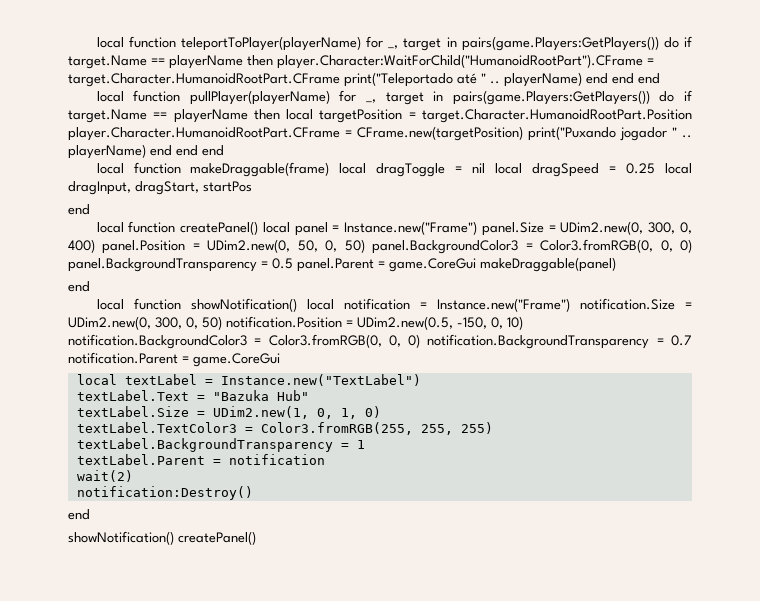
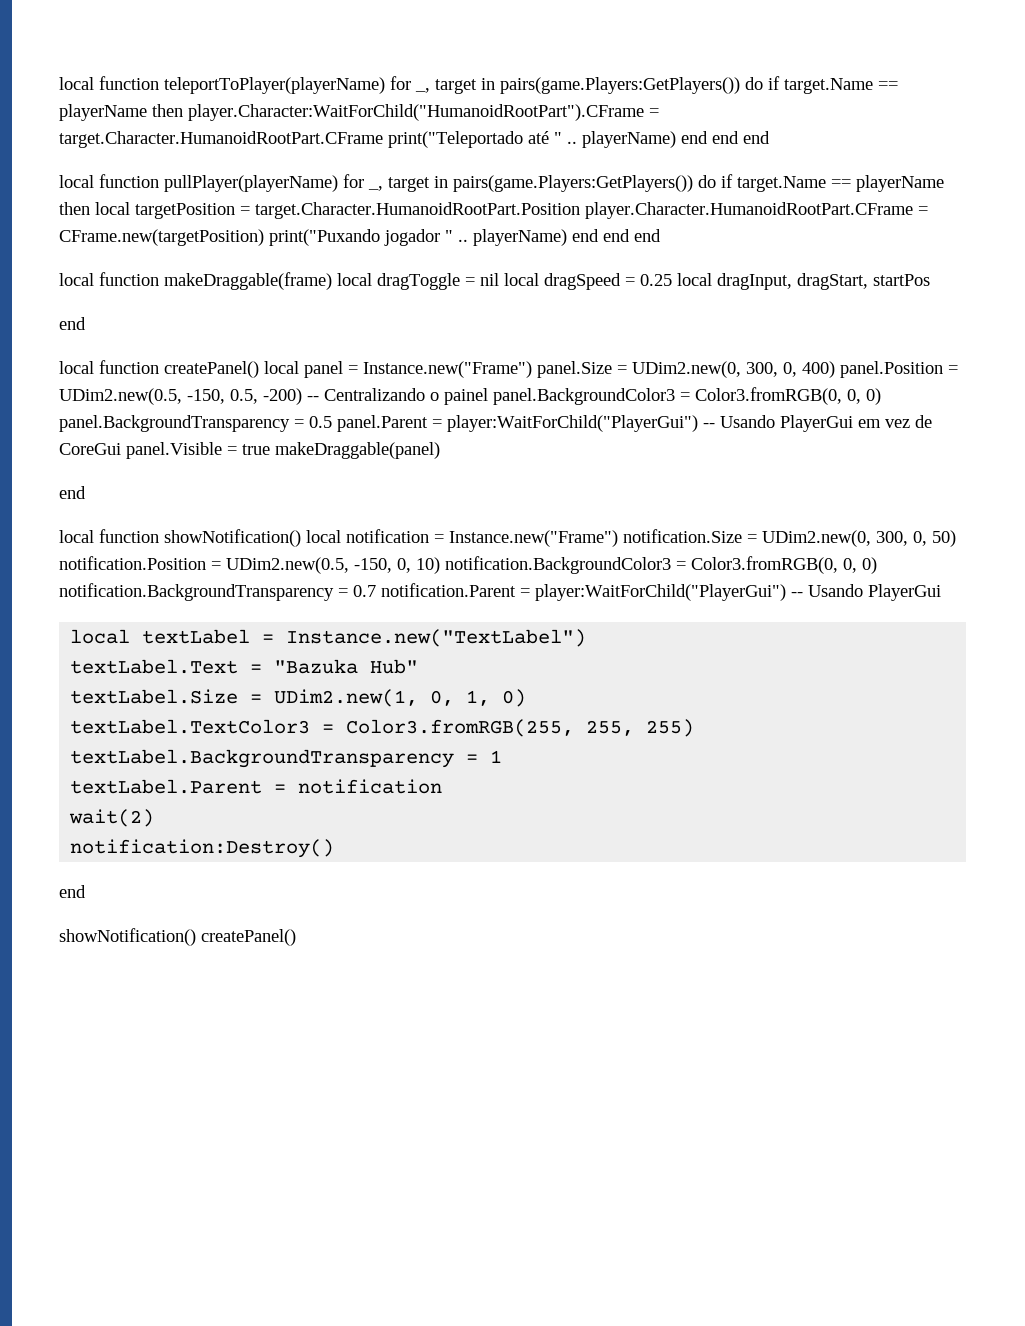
- local function createPanel() local panel = Instance.new("Frame") panel.Size = UDim2.new(0, 300, 0, 400) panel.Position = UDim2.new(0, 50, 0, 50) panel.BackgroundColor3 = Color3.fromRGB(0, 0, 0) panel.BackgroundTransparency = 0.5 panel.Parent = game.CoreGui makeDraggable(panel)
+ local function createPanel() local panel = Instance.new("Frame") panel.Size = UDim2.new(0, 300, 0, 400) panel.Position = UDim2.new(0.5, -150, 0.5, -200) -- Centralizando o painel panel.BackgroundColor3 = Color3.fromRGB(0, 0, 0) panel.BackgroundTransparency = 0.5 panel.Parent = player:WaitForChild("PlayerGui") -- Usando PlayerGui em vez de CoreGui panel.Visible = true makeDraggable(panel)
- local function showNotification() local notification = Instance.new("Frame") notification.Size = UDim2.new(0, 300, 0, 50) notification.Position = UDim2.new(0.5, -150, 0, 10) notification.BackgroundColor3 = Color3.fromRGB(0, 0, 0) notification.BackgroundTransparency = 0.7 notification.Parent = game.CoreGui
+ local function showNotification() local notification = Instance.new("Frame") notification.Size = UDim2.new(0, 300, 0, 50) notification.Position = UDim2.new(0.5, -150, 0, 10) notification.BackgroundColor3 = Color3.fromRGB(0, 0, 0) notification.BackgroundTransparency = 0.7 notification.Parent = player:WaitForChild("PlayerGui") -- Usando PlayerGui

